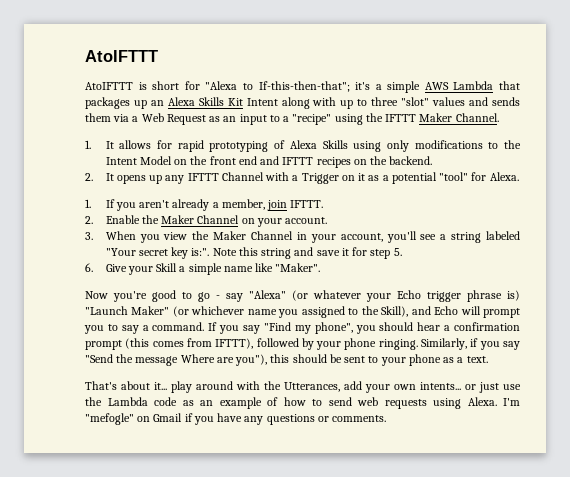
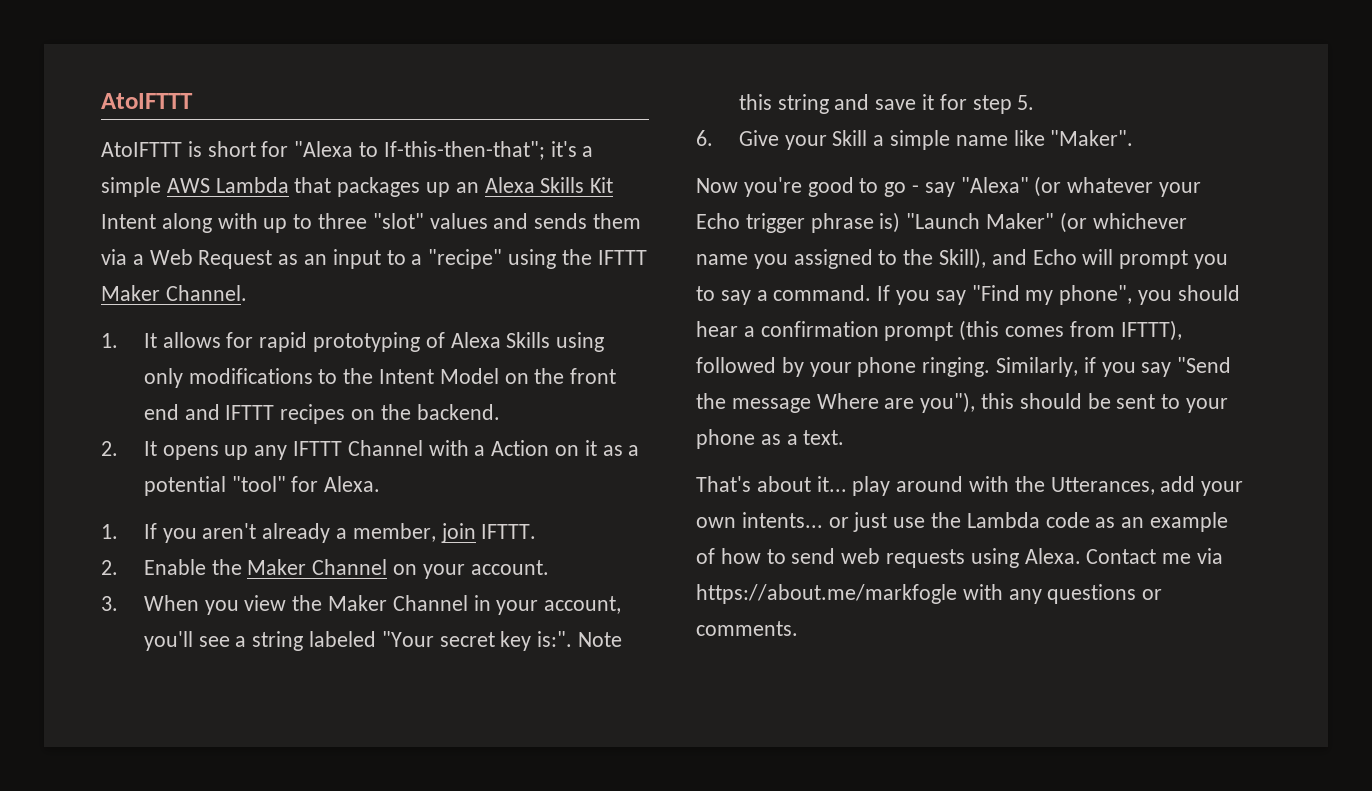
- 2. It opens up any IFTTT Channel with a Trigger on it as a potential "tool" for Alexa.
+ 2. It opens up any IFTTT Channel with a Action on it as a potential "tool" for Alexa.
- I'm "mefogle" on Gmail if you have any questions or comments.
+ Contact me via https://about.me/markfogle with any questions or comments.

